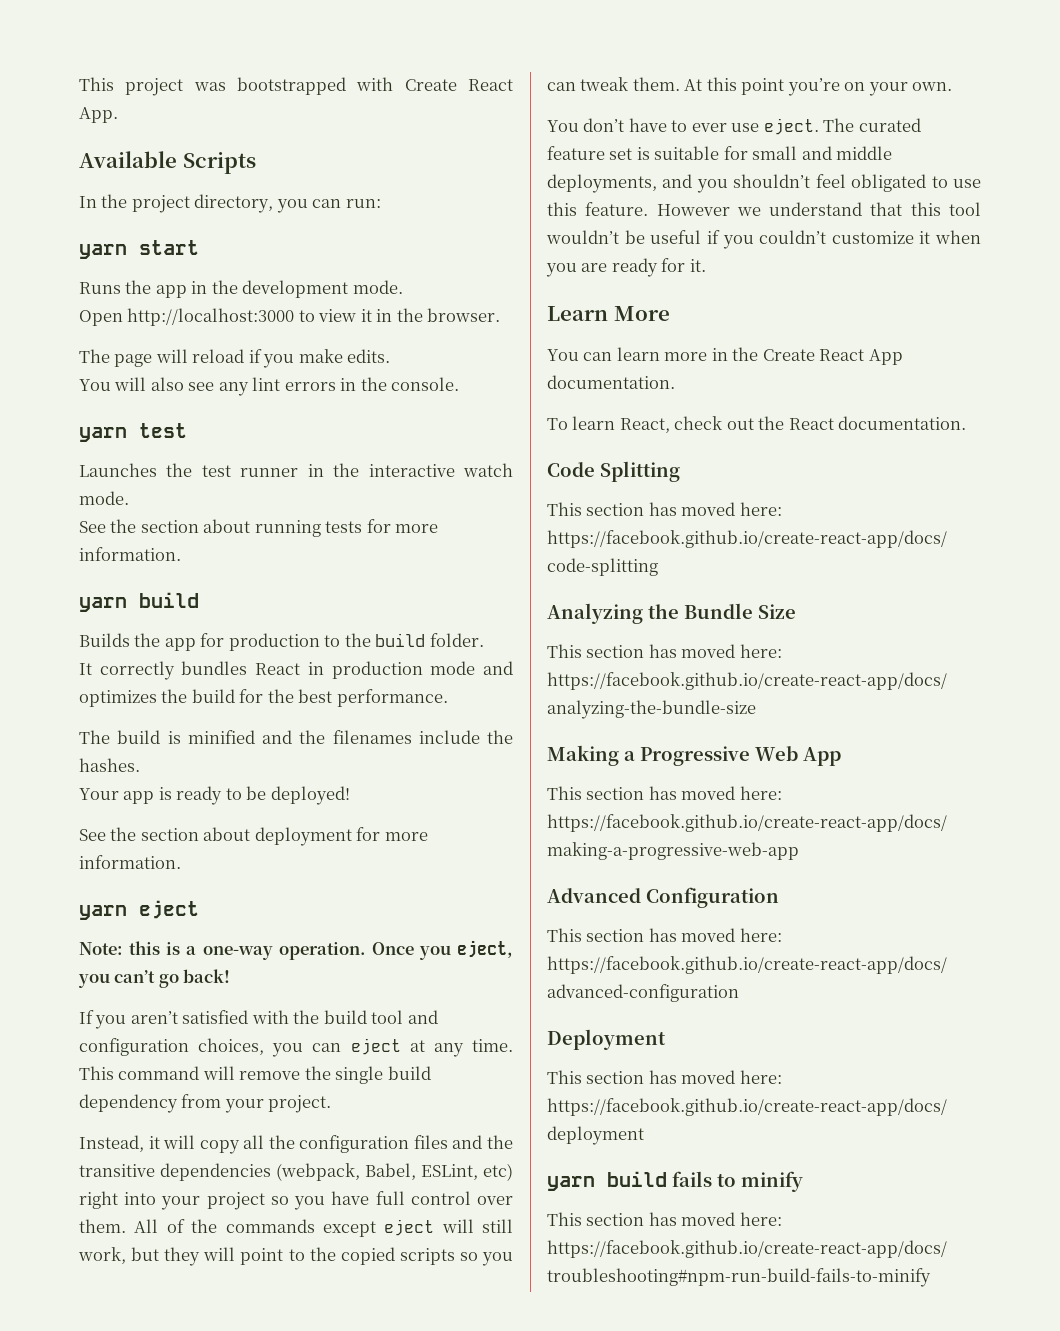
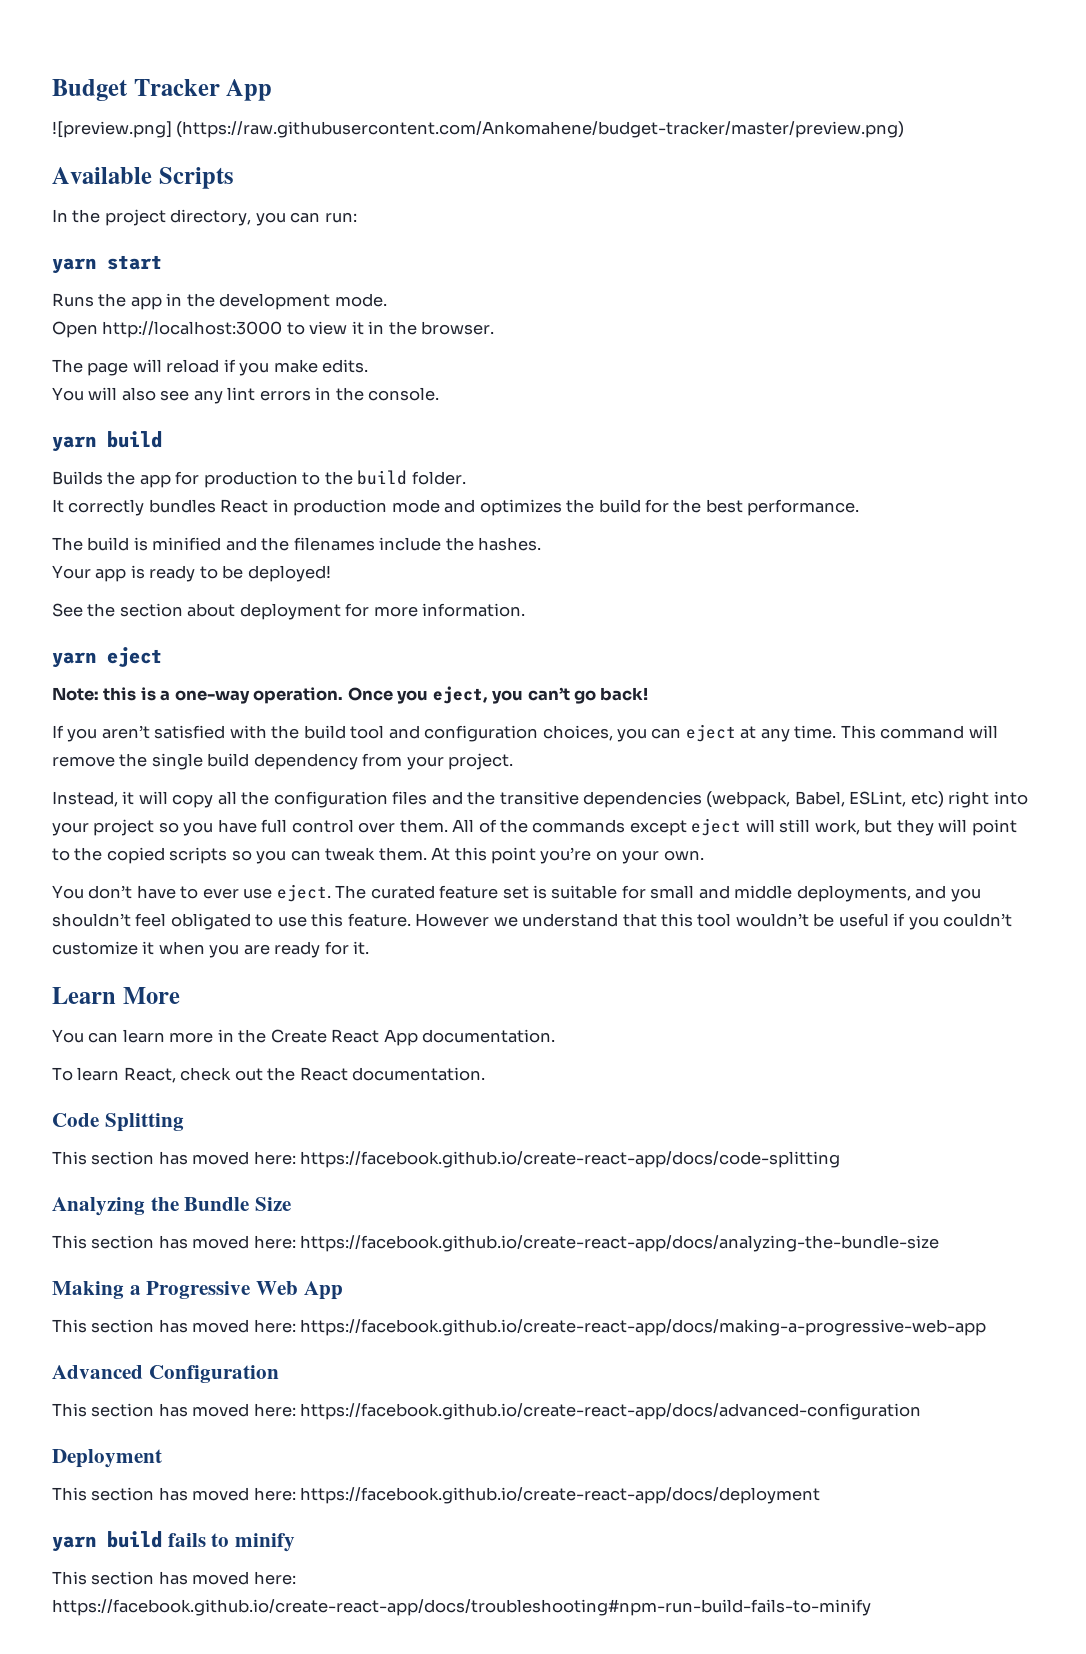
- This project was bootstrapped with Create React App.
+ Budget Tracker App
+ ![preview.png] (https://raw.githubusercontent.com/Ankomahene/budget-tracker/master/preview.png)
- yarn test
- Launches the test runner in the interactive watch mode.
- See the section about running tests for more information.

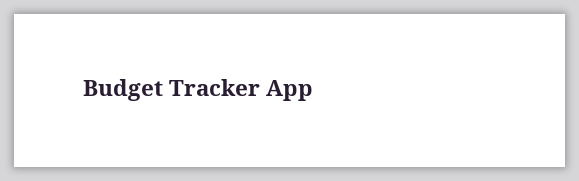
- ![preview.png] (https://raw.githubusercontent.com/Ankomahene/budget-tracker/master/preview.png)
- Available Scripts
- In the project directory, you can run:
- yarn start
- Runs the app in the development mode.
- Open http://localhost:3000 to view it in the browser.
- The page will reload if you make edits.
- You will also see any lint errors in the console.
- yarn build
- Builds the app for production to the build folder.
- It correctly bundles React in production mode and optimizes the build for the best performance.
- The build is minified and the filenames include the hashes.
- Your app is ready to be deployed!
- See the section about deployment for more information.
- yarn eject
- Note: this is a one-way operation. Once you eject, you can’t go back!
- If you aren’t satisfied with the build tool and configuration choices, you can eject at any time. This command will remove the single build dependency from your project.
- Instead, it will copy all the configuration files and the transitive dependencies (webpack, Babel, ESLint, etc) right into your project so you have full control over them. All of the commands except eject will still work, but they will point to the copied scripts so you can tweak them. At this point you’re on your own.
- You don’t have to ever use eject. The curated feature set is suitable for small and middle deployments, and you shouldn’t feel obligated to use this feature. However we understand that this tool wouldn’t be useful if you couldn’t customize it when you are ready for it.
- Learn More
- You can learn more in the Create React App documentation.
- To learn React, check out the React documentation.
- Code Splitting
- This section has moved here: https://facebook.github.io/create-react-app/docs/code-splitting
- Analyzing the Bundle Size
- This section has moved here: https://facebook.github.io/create-react-app/docs/analyzing-the-bundle-size
- Making a Progressive Web App
- This section has moved here: https://facebook.github.io/create-react-app/docs/making-a-progressive-web-app
- Advanced Configuration
- This section has moved here: https://facebook.github.io/create-react-app/docs/advanced-configuration
- Deployment
- This section has moved here: https://facebook.github.io/create-react-app/docs/deployment
- yarn build fails to minify
- This section has moved here: https://facebook.github.io/create-react-app/docs/troubleshooting#npm-run-build-fails-to-minify

